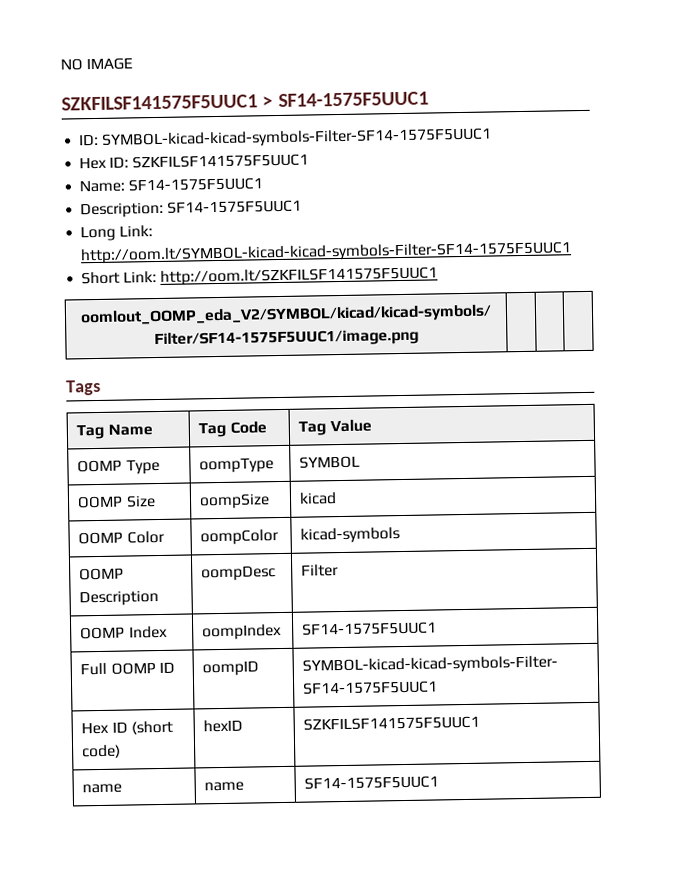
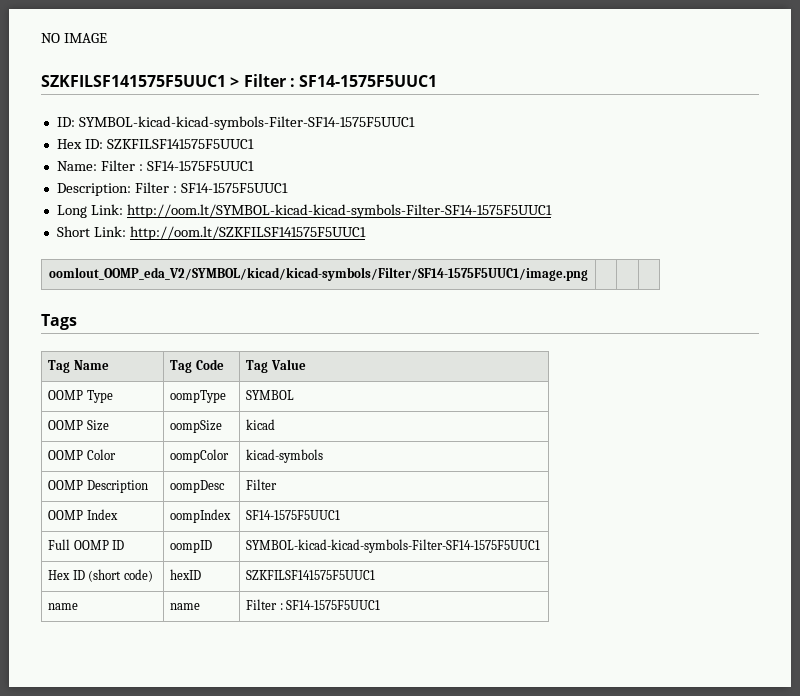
- SZKFILSF141575F5UUC1 > SF14-1575F5UUC1
+ SZKFILSF141575F5UUC1 > Filter : SF14-1575F5UUC1
- Name: SF14-1575F5UUC1
+ Name: Filter : SF14-1575F5UUC1
- Description: SF14-1575F5UUC1
+ Description: Filter : SF14-1575F5UUC1
- name | name | SF14-1575F5UUC1
+ name | name | Filter : SF14-1575F5UUC1

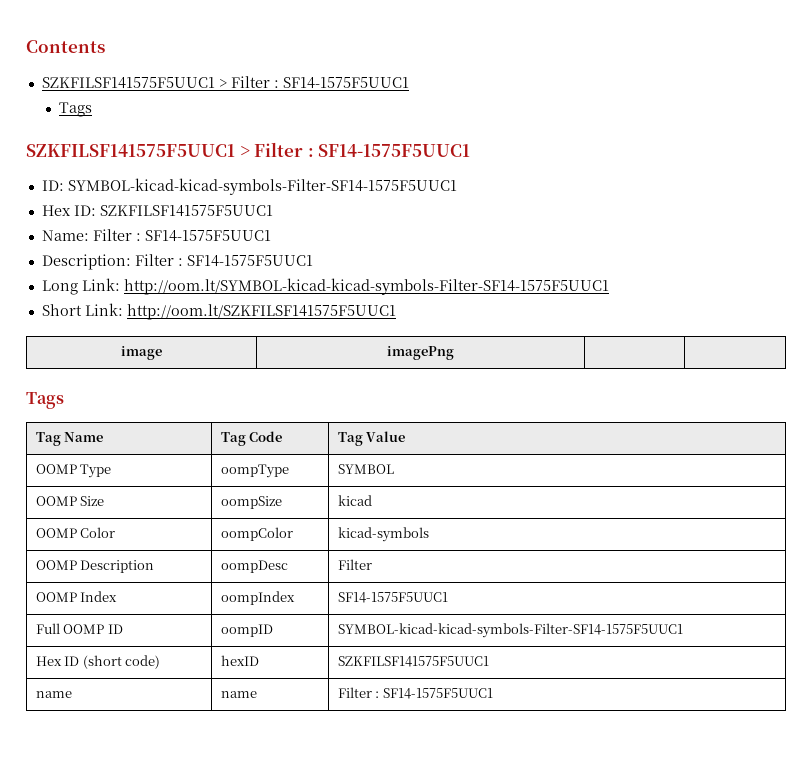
- NO IMAGE
+ Contents
+ SZKFILSF141575F5UUC1 > Filter : SF14-1575F5UUC1
+ Tags
- oomlout_OOMP_eda_V2/SYMBOL/kicad/kicad-symbols/Filter/SF14-1575F5UUC1/image.png | | |
+ image | imagePng | |

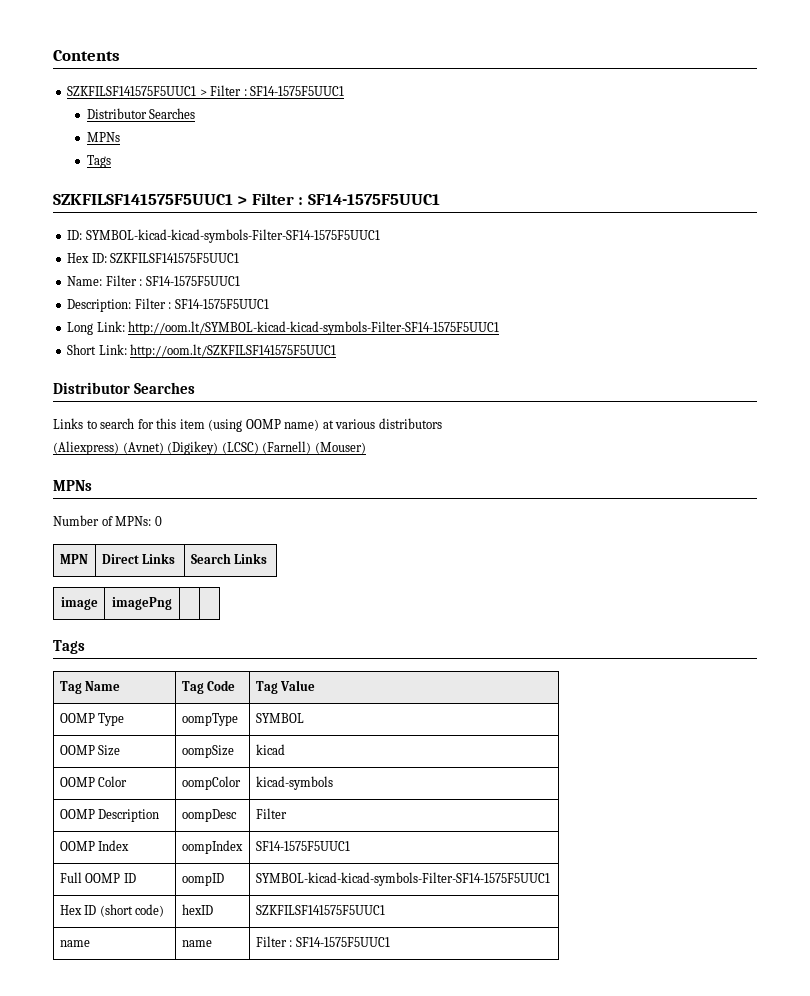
  Contents
  SZKFILSF141575F5UUC1 > Filter : SF14-1575F5UUC1
+ Distributor Searches
+ MPNs
  Short Link: http://oom.lt/SZKFILSF141575F5UUC1
+ Distributor Searches
+ Links to search for this item (using OOMP name) at various distributors
+ (Aliexpress) (Avnet) (Digikey) (LCSC) (Farnell) (Mouser)
+ MPNs
+ Number of MPNs: 0
+ MPN | Direct Links | Search Links

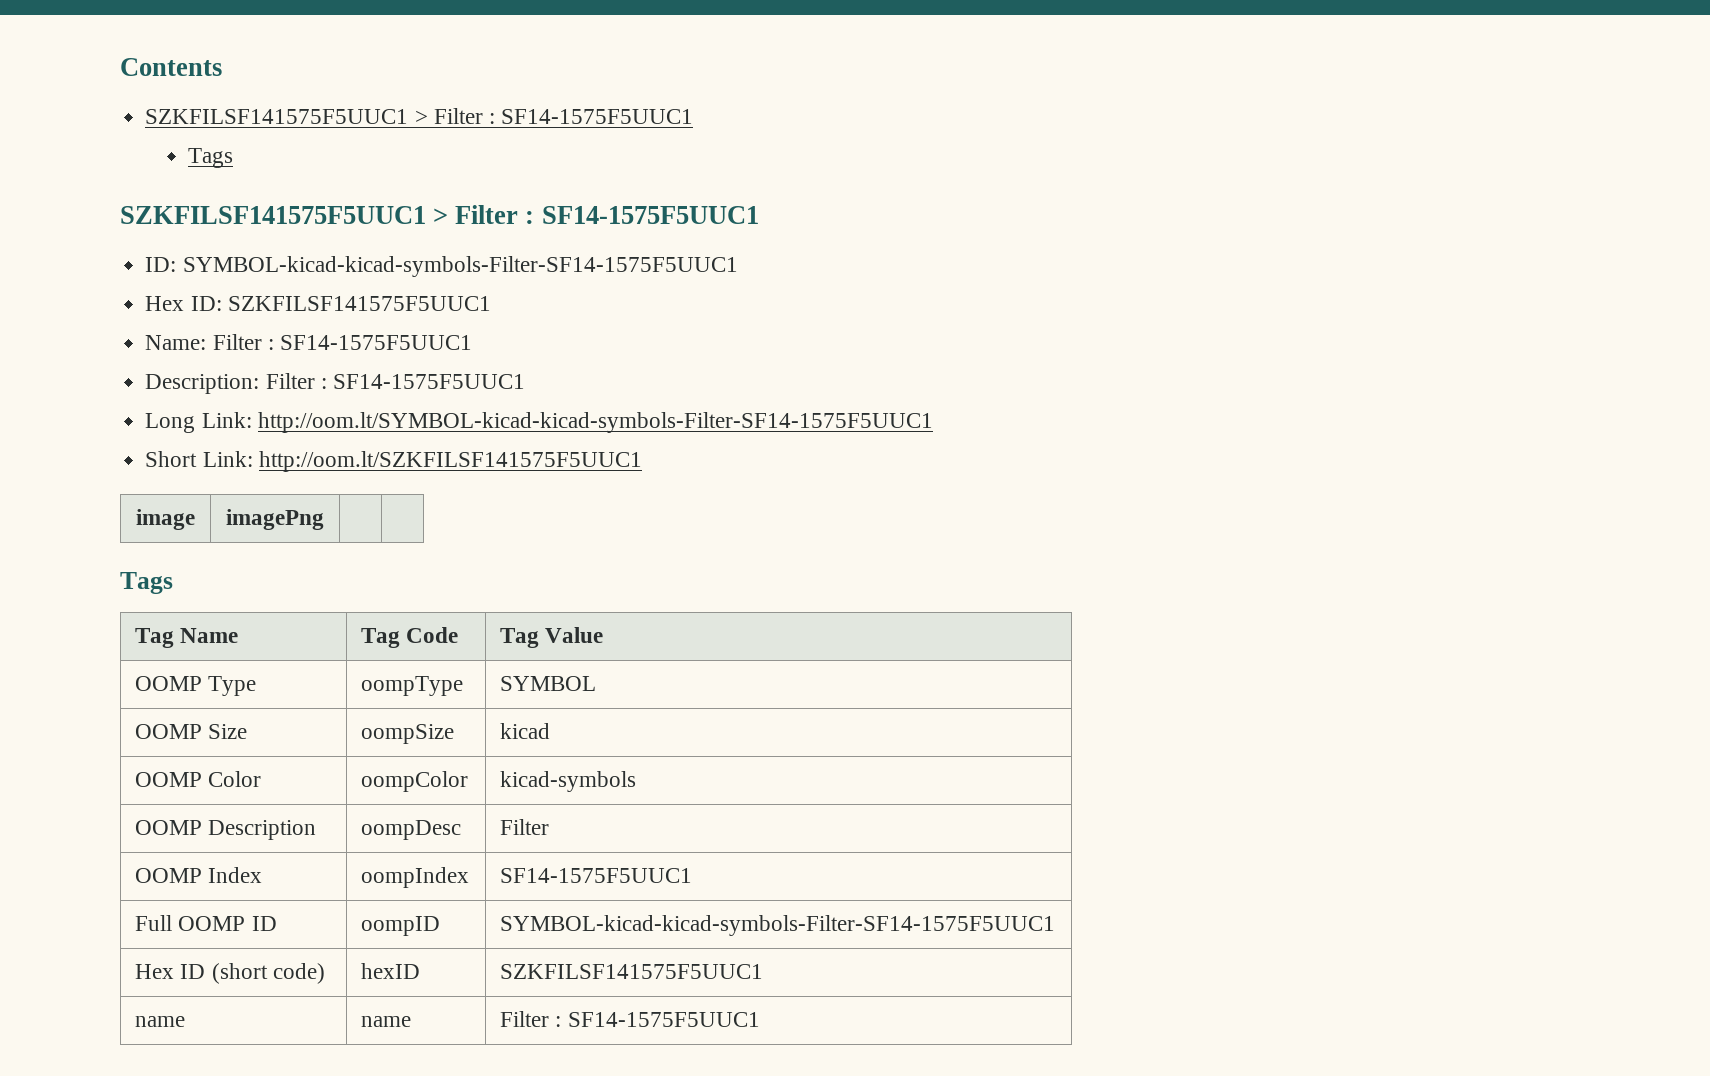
  Contents
  SZKFILSF141575F5UUC1 > Filter : SF14-1575F5UUC1
- Distributor Searches
- MPNs
  Short Link: http://oom.lt/SZKFILSF141575F5UUC1
- Distributor Searches
- Links to search for this item (using OOMP name) at various distributors
- (Aliexpress) (Avnet) (Digikey) (LCSC) (Farnell) (Mouser)
- MPNs
- Number of MPNs: 0
- MPN | Direct Links | Search Links

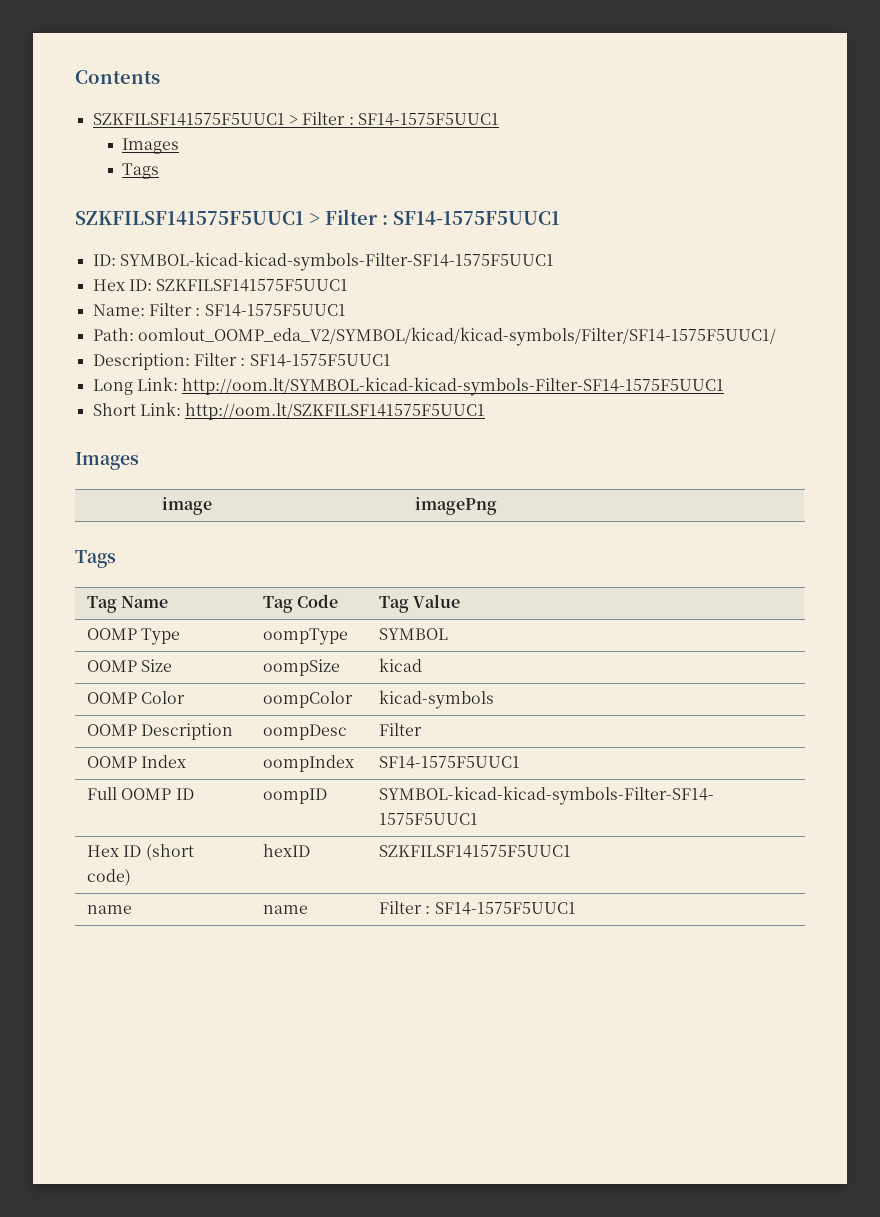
  Contents
  SZKFILSF141575F5UUC1 > Filter : SF14-1575F5UUC1
+ Images
+ Path: oomlout_OOMP_eda_V2/SYMBOL/kicad/kicad-symbols/Filter/SF14-1575F5UUC1/
  Short Link: http://oom.lt/SZKFILSF141575F5UUC1
+ Images

